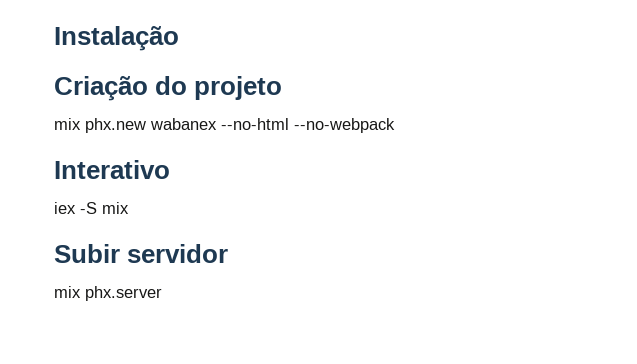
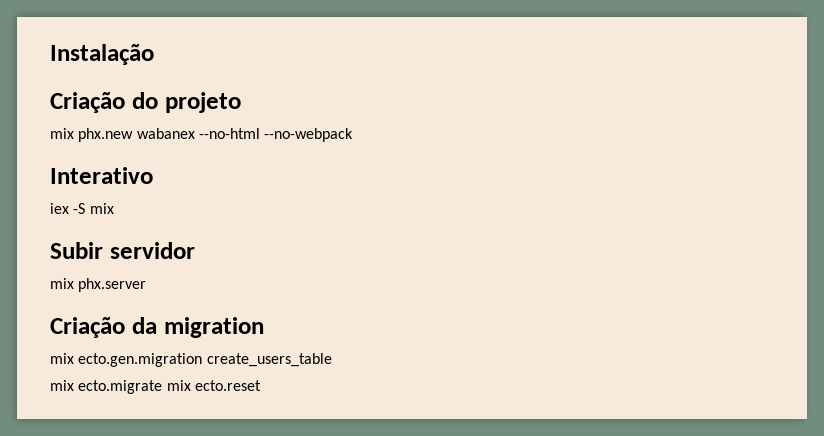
+ Criação da migration
+ mix ecto.gen.migration create_users_table
+ mix ecto.migrate mix ecto.reset

